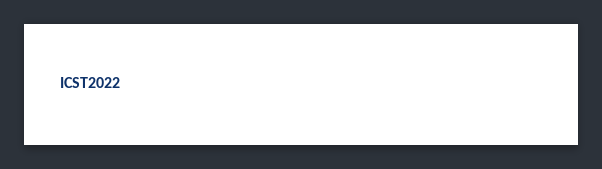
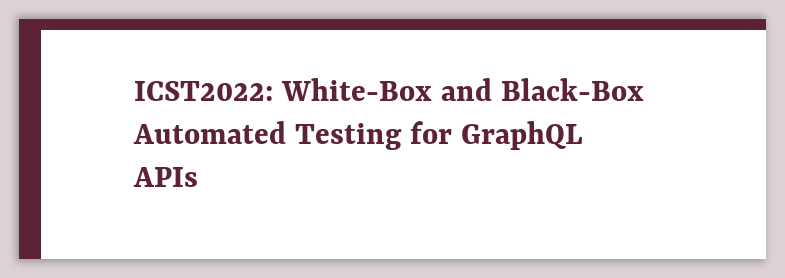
- ICST2022
+ ICST2022: White-Box and Black-Box Automated Testing for GraphQL APIs

